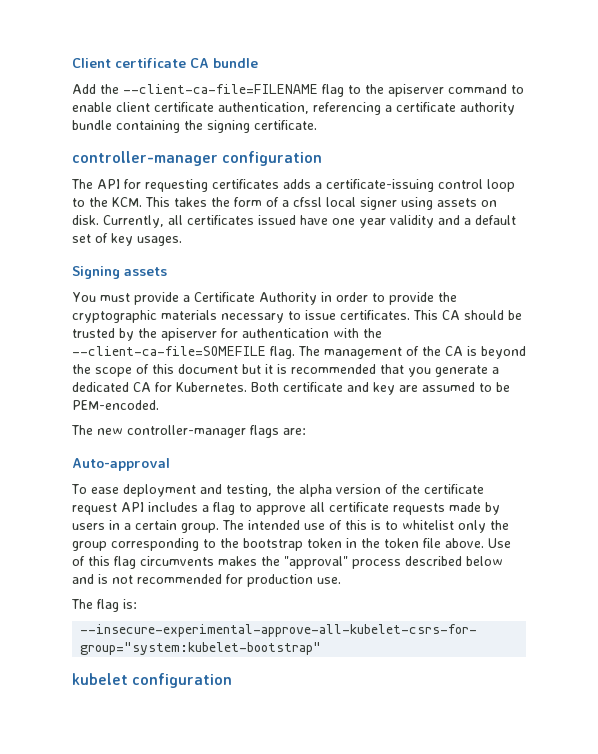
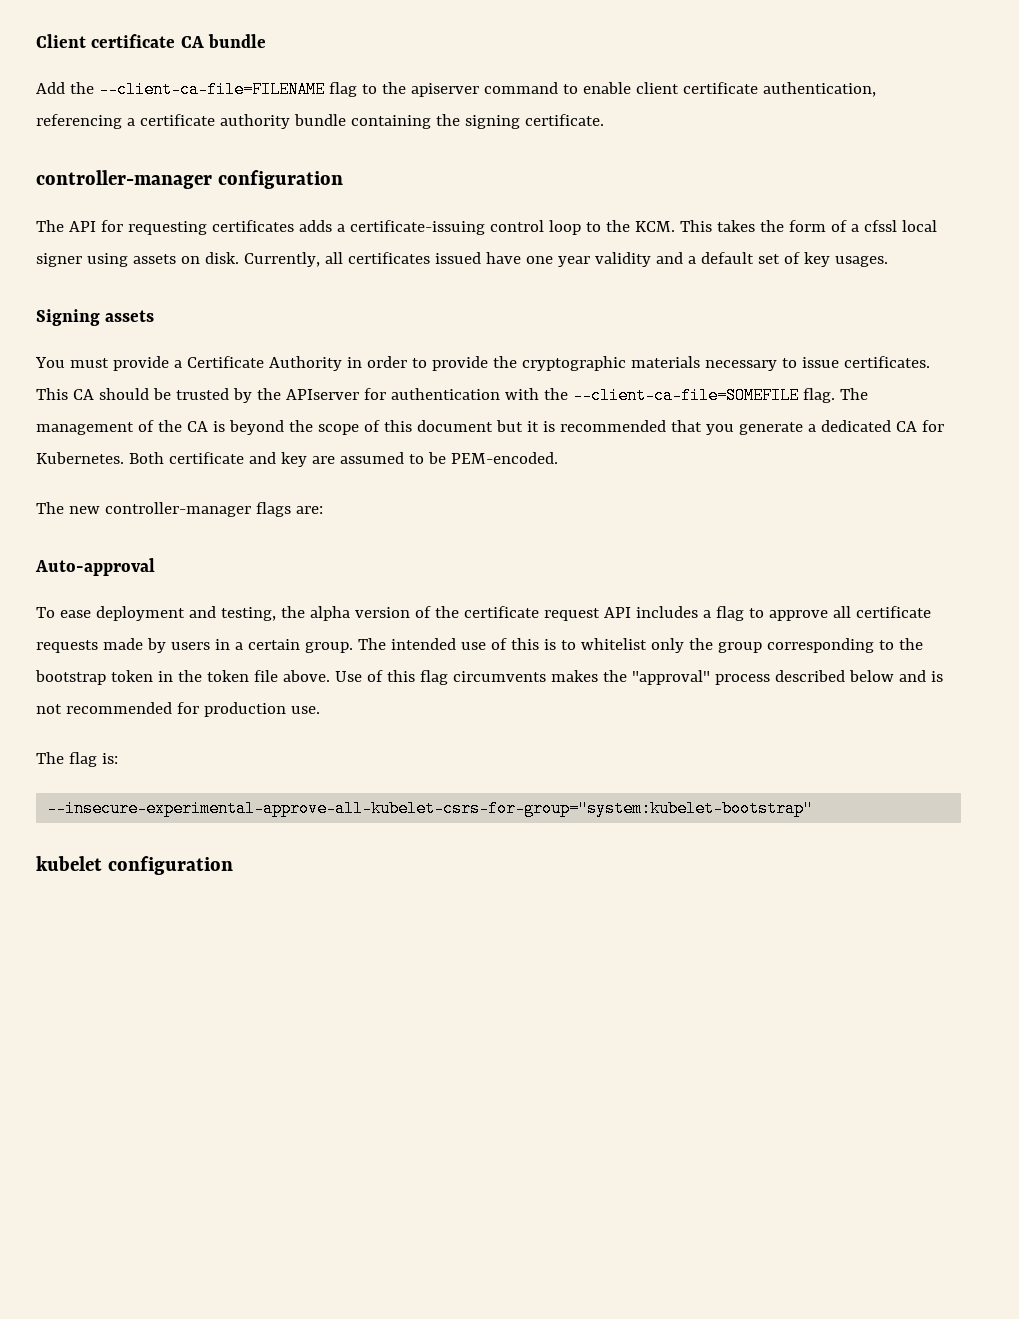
- This CA should be trusted by the apiserver for authentication with the --client-ca-file=SOMEFILE flag.
+ This CA should be trusted by the APIserver for authentication with the --client-ca-file=SOMEFILE flag.

